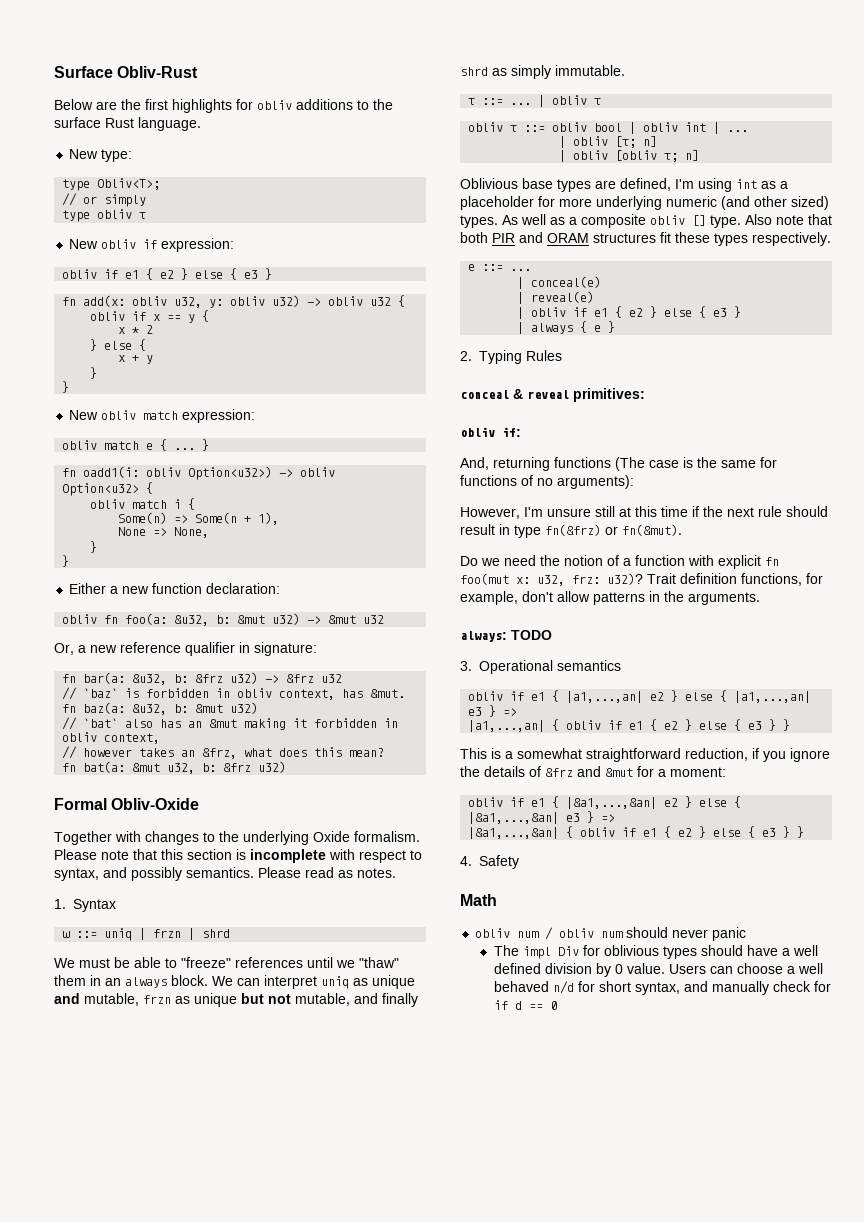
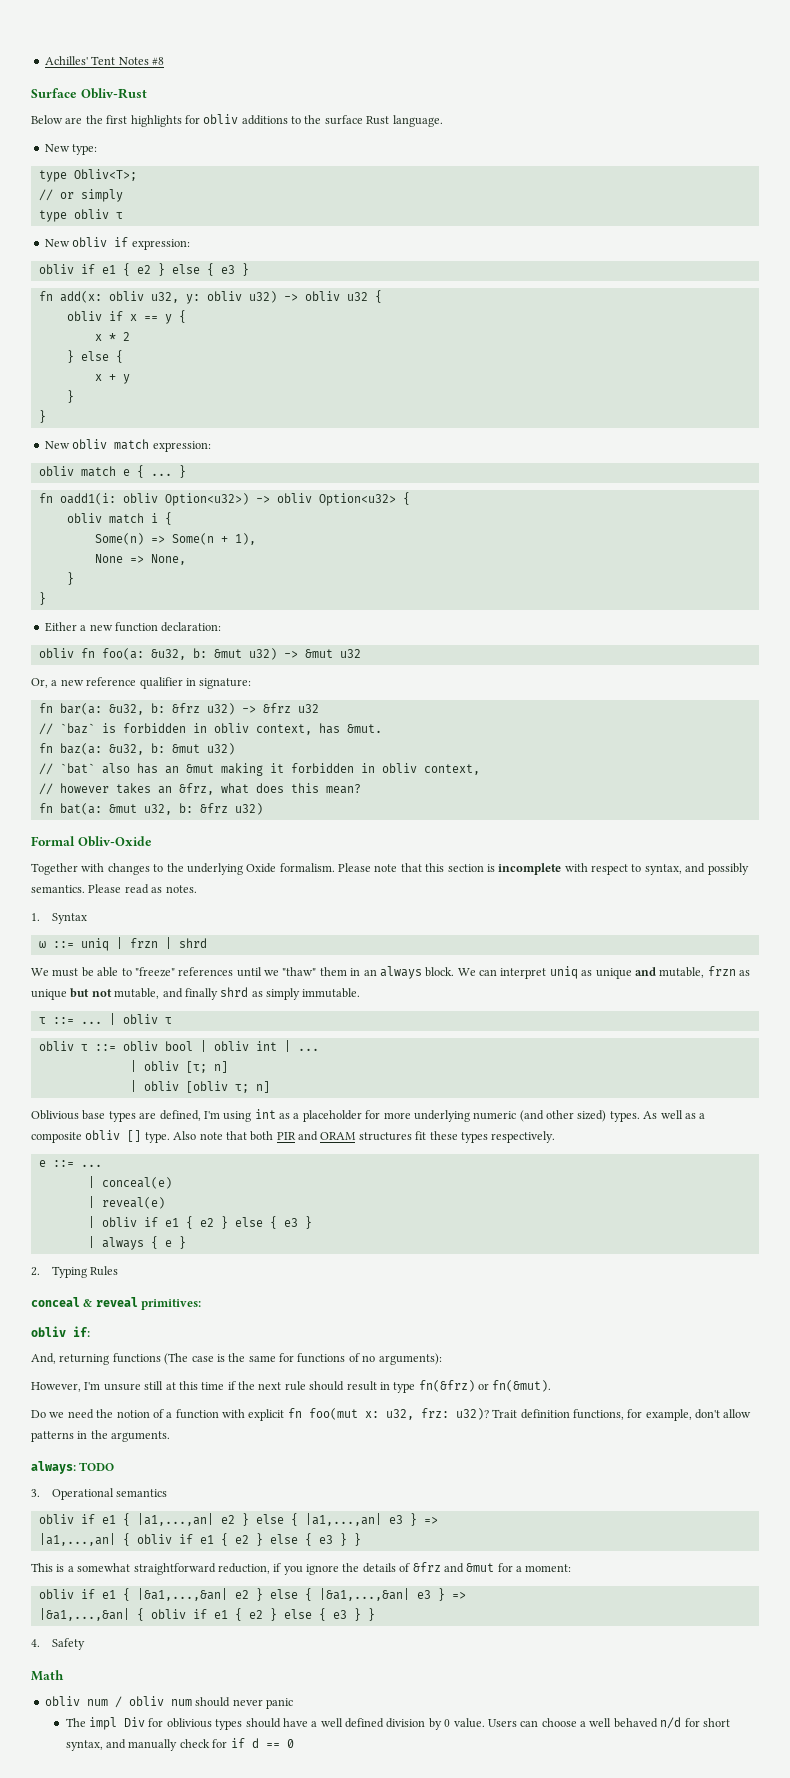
+ Achilles' Tent Notes #8

